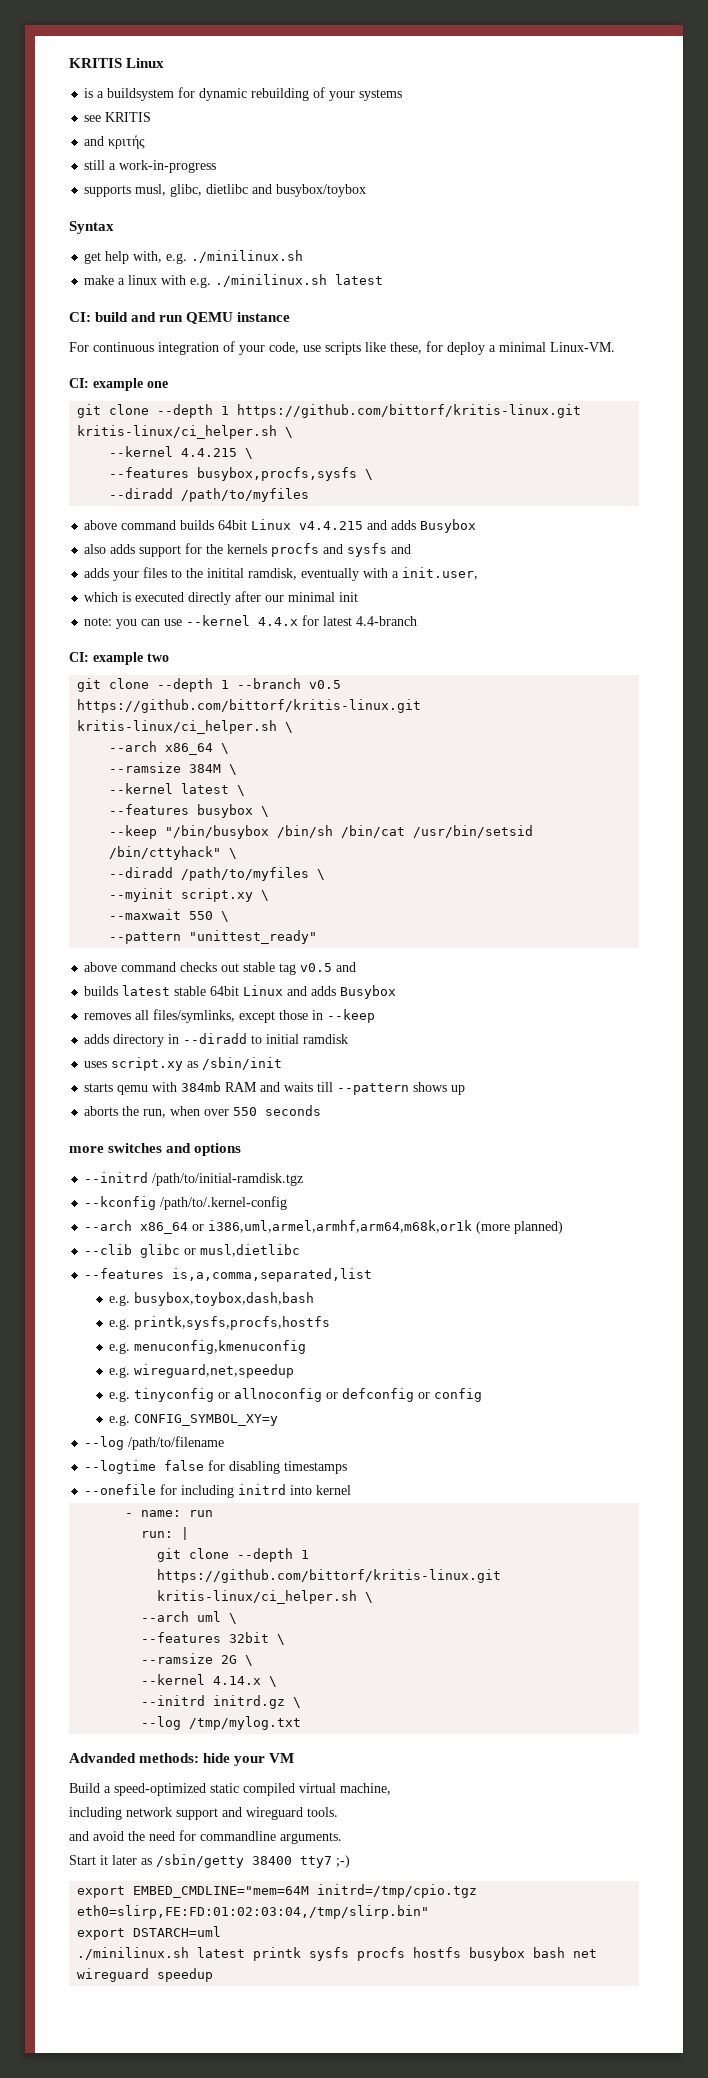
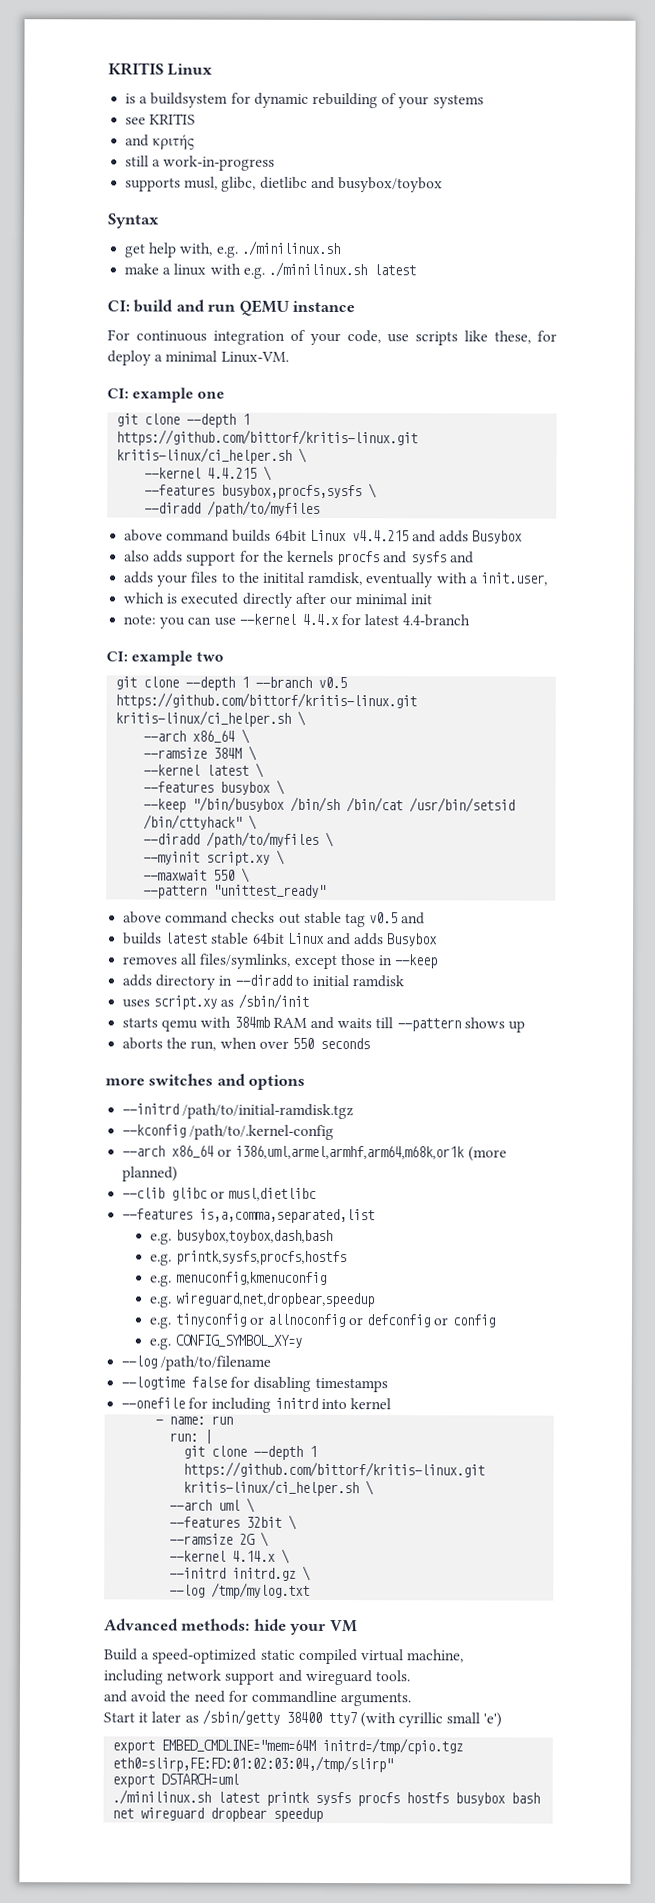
- e.g. wireguard,net,speedup
+ e.g. wireguard,net,dropbear,speedup
- Advanded methods: hide your VM
+ Advanced methods: hide your VM
- Start it later as /sbin/gеtty 38400 tty7 ;-)
+ Start it later as /sbin/gеtty 38400 tty7 (with cyrillic small 'е')
- export EMBED_CMDLINE="mem=64M initrd=/tmp/cpio.tgz eth0=slirp,FE:FD:01:02:03:04,/tmp/slirp.bin"
+ export EMBED_CMDLINE="mem=64M initrd=/tmp/cpio.tgz eth0=slirp,FE:FD:01:02:03:04,/tmp/slirp"
- ./minilinux.sh latest printk sysfs procfs hostfs busybox bash net wireguard speedup
+ ./minilinux.sh latest printk sysfs procfs hostfs busybox bash net wireguard dropbear speedup

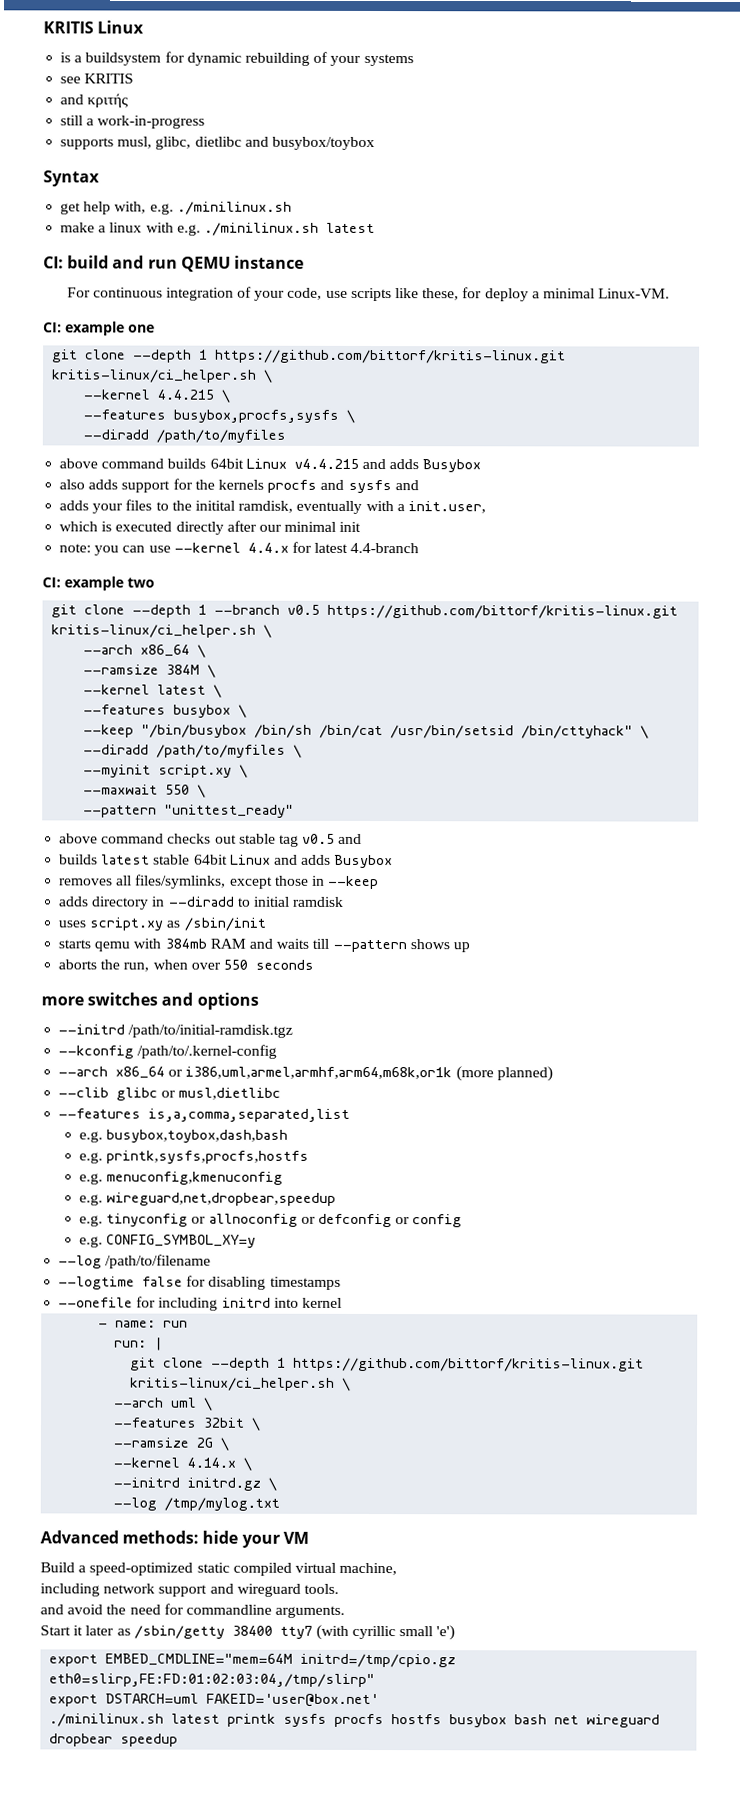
- export EMBED_CMDLINE="mem=64M initrd=/tmp/cpio.tgz eth0=slirp,FE:FD:01:02:03:04,/tmp/slirp"
+ export EMBED_CMDLINE="mem=64M initrd=/tmp/cpio.gz eth0=slirp,FE:FD:01:02:03:04,/tmp/slirp"
- export DSTARCH=uml
+ export DSTARCH=uml FAKEID='user@box.net'

